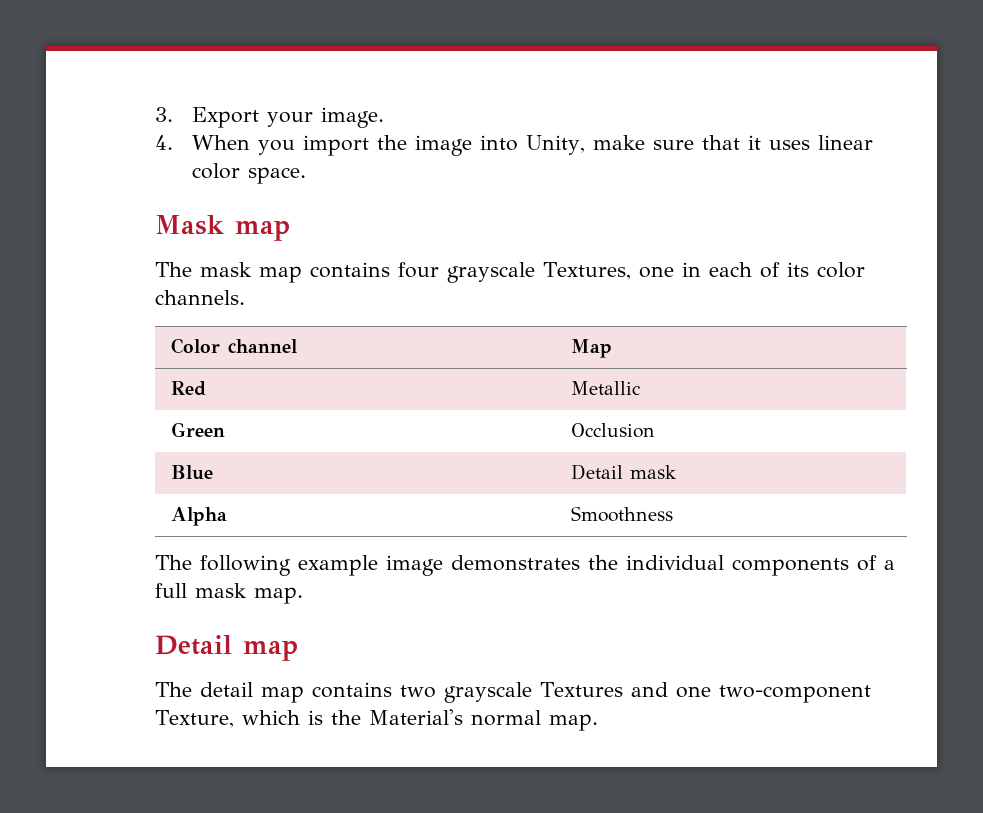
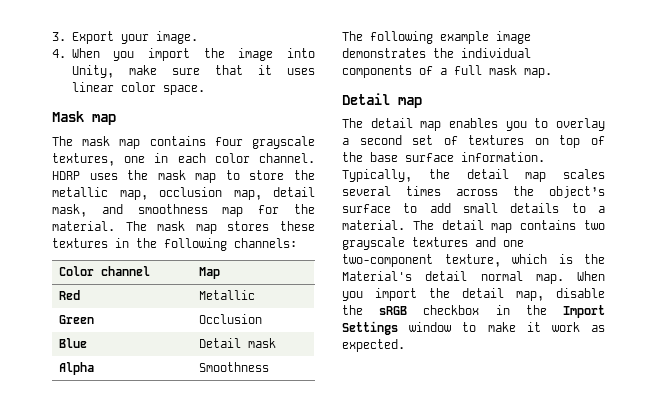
- The mask map contains four grayscale Textures, one in each of its color channels.
+ The mask map contains four grayscale textures, one in each color channel. HDRP uses the mask map to store the metallic map, occlusion map, detail mask, and smoothness map for the material. The mask map stores these textures in the following channels:
- The detail map contains two grayscale Textures and one two-component Texture, which is the Material's normal map.
+ The detail map enables you to overlay a second set of textures on top of the base surface information. Typically, the detail map scales several times across the object’s surface to add small details to a material. The detail map contains two grayscale textures and one two-component texture, which is the Material's detail normal map.
+ When you import the detail map, disable the sRGB checkbox in the Import Settings window to make it work as expected.

